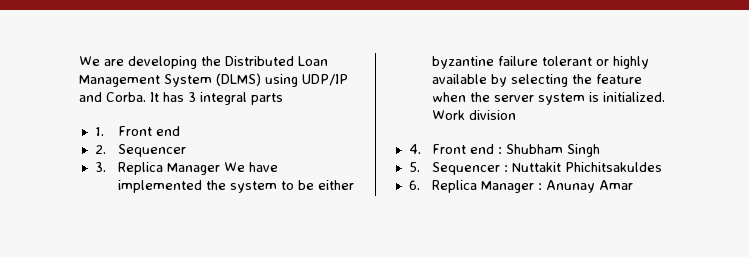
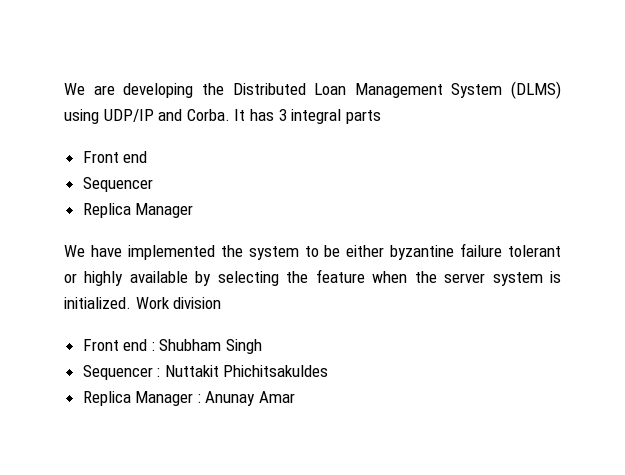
  It has 3 integral parts
- 1. Front end
- 2. Sequencer
- 3. Replica Manager We have implemented the system to be either byzantine failure tolerant or highly available by selecting the feature when the server system is initialized.
+ Front end
+ Sequencer
+ Replica Manager
+ We have implemented the system to be either byzantine failure tolerant or highly available by selecting the feature when the server system is initialized.
- 4. Front end : Shubham Singh
+ Front end : Shubham Singh
- 5. Sequencer : Nuttakit Phichitsakuldes
+ Sequencer : Nuttakit Phichitsakuldes
- 6. Replica Manager : Anunay Amar
+ Replica Manager : Anunay Amar

